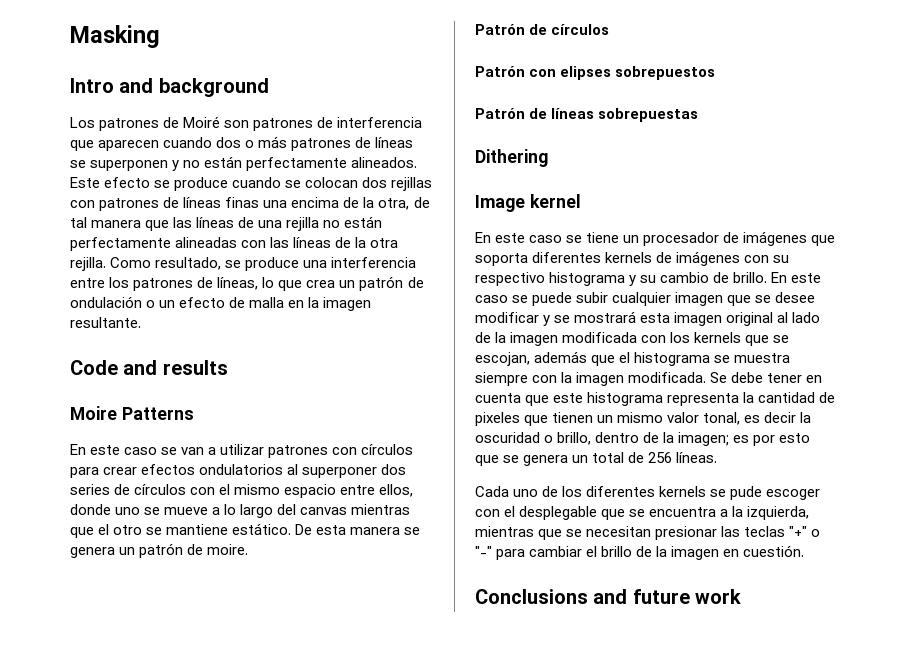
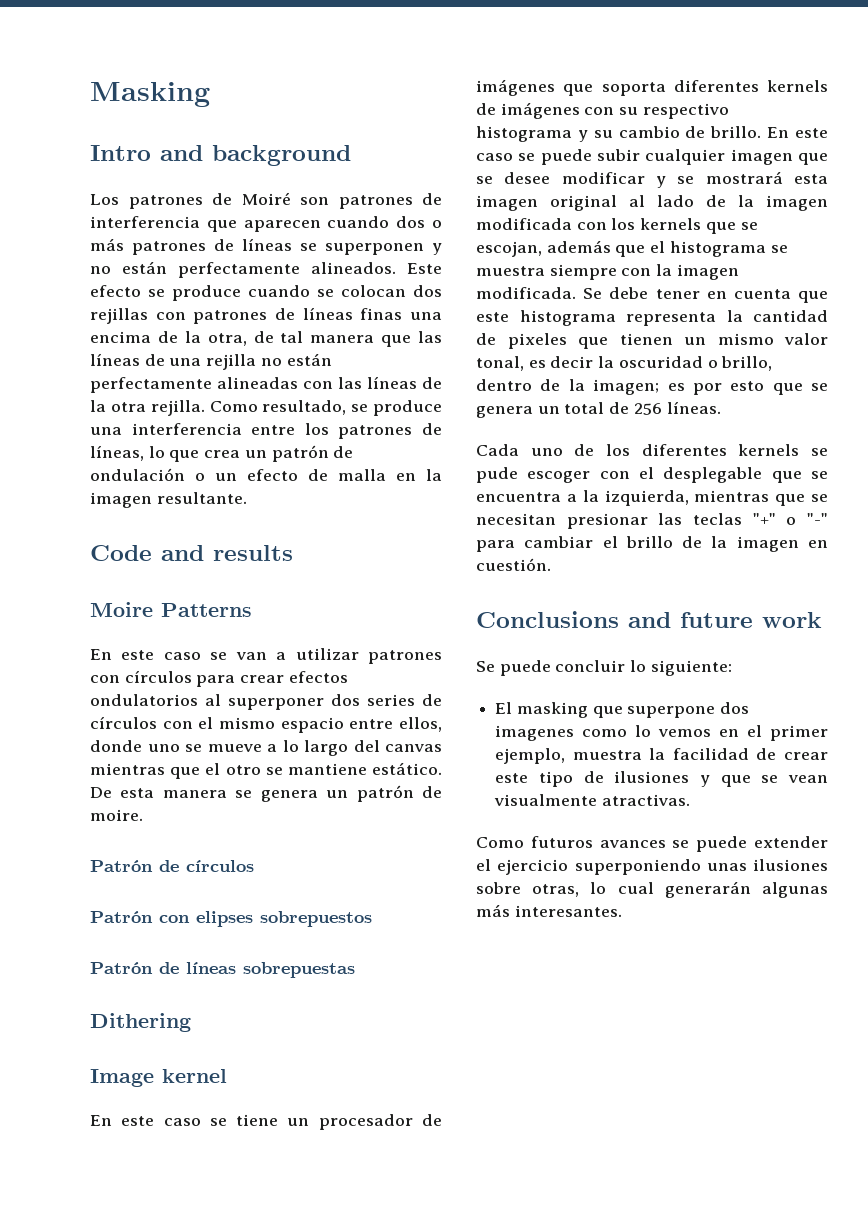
+ Se puede concluir lo siguiente:
+ El masking que superpone dos imagenes como lo vemos en el primer ejemplo, muestra la facilidad de crear este tipo de ilusiones y que se vean visualmente atractivas.
+ Como futuros avances se puede extender el ejercicio superponiendo unas ilusiones sobre otras, lo cual generarán algunas más interesantes.

